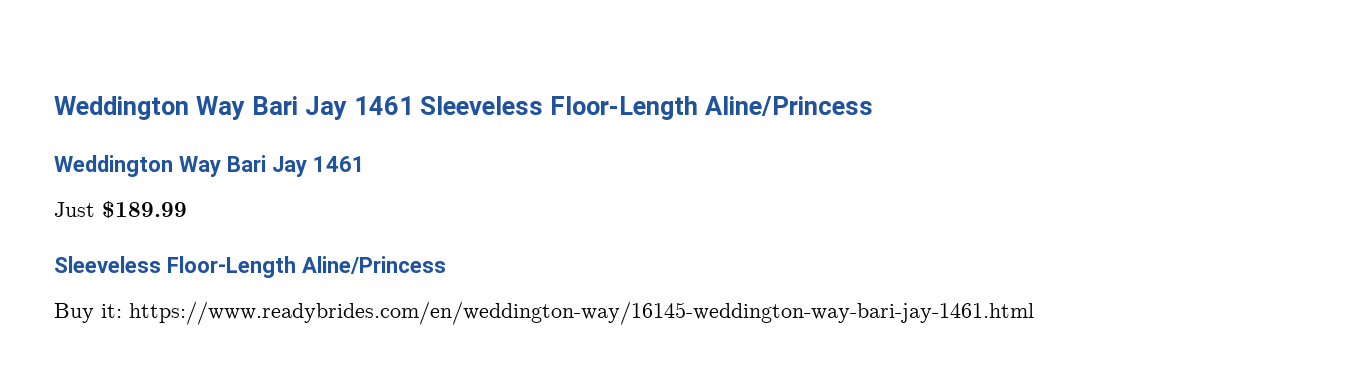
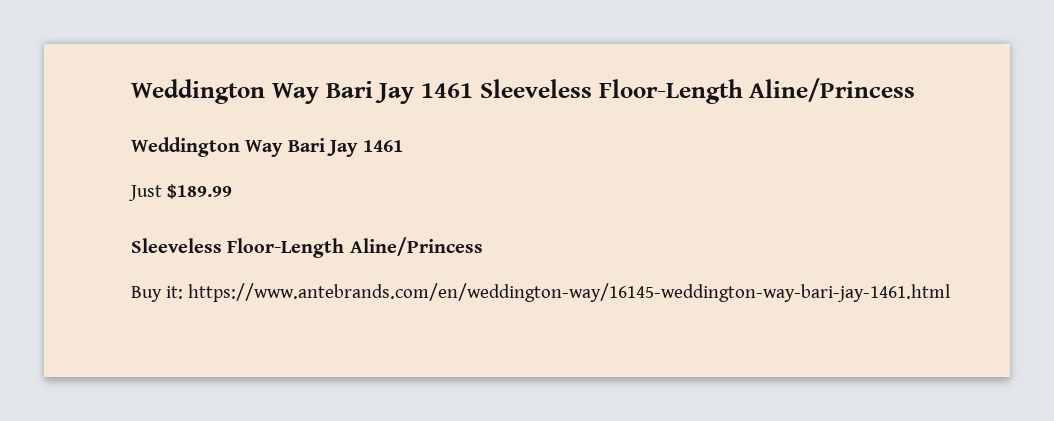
- Buy it: https://www.readybrides.com/en/weddington-way/16145-weddington-way-bari-jay-1461.html
+ Buy it: https://www.antebrands.com/en/weddington-way/16145-weddington-way-bari-jay-1461.html

